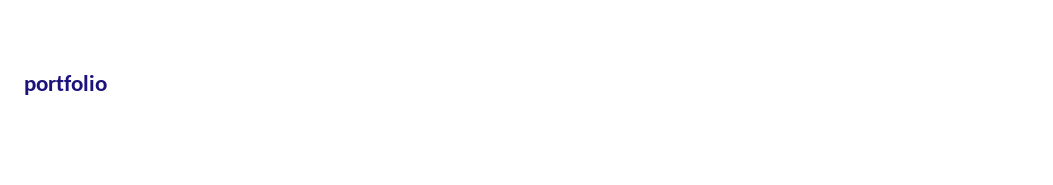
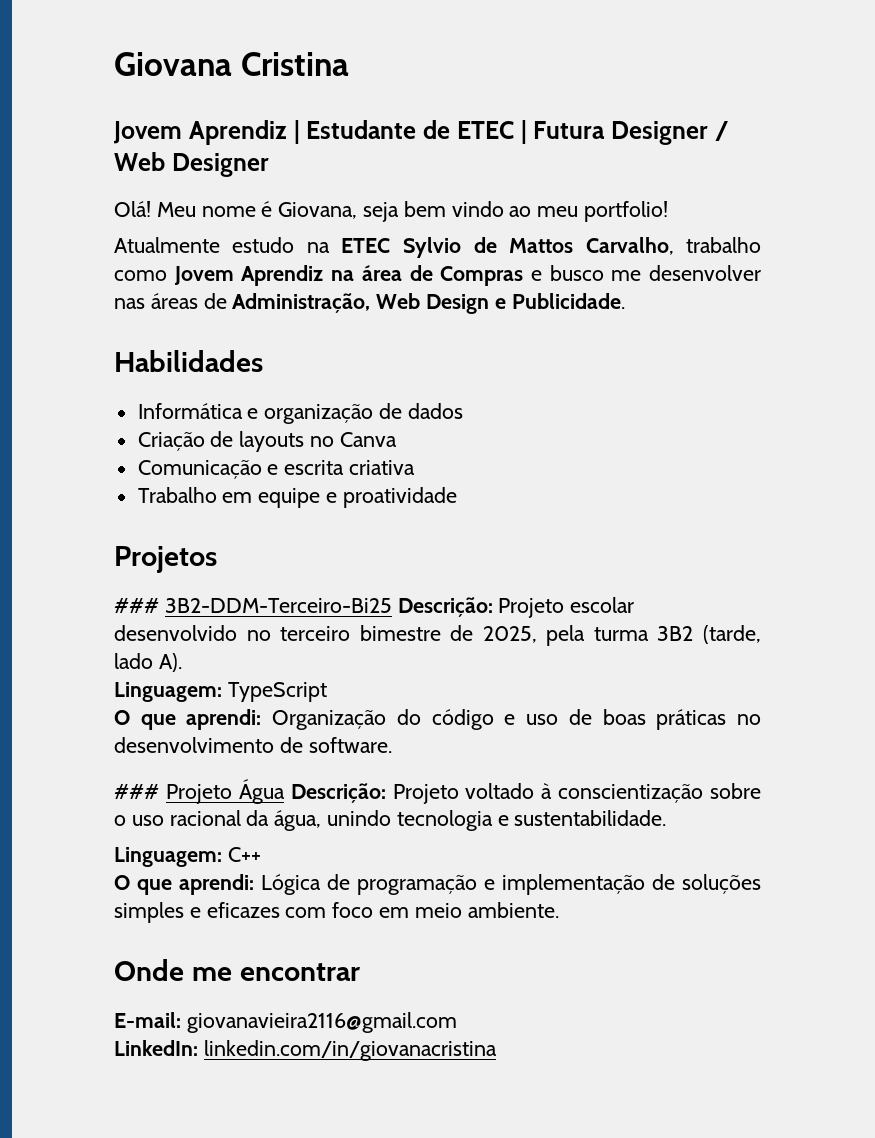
- portfolio
+ Giovana Cristina
+ Jovem Aprendiz | Estudante de ETEC | Futura Designer / Web Designer
+ Olá! Meu nome é Giovana, seja bem vindo ao meu portfolio!
+ Atualmente estudo na ETEC Sylvio de Mattos Carvalho, trabalho como Jovem Aprendiz na área de Compras e busco me desenvolver nas áreas de Administração, Web Design e Publicidade.
+ Habilidades
+ Informática e organização de dados
+ Criação de layouts no Canva
+ Comunicação e escrita criativa
+ Trabalho em equipe e proatividade
+ Projetos
+ ### 3B2-DDM-Terceiro-Bi25 Descrição: Projeto escolar desenvolvido no terceiro bimestre de 2025, pela turma 3B2 (tarde, lado A).
+ Linguagem: TypeScript
+ O que aprendi: Organização do código e uso de boas práticas no desenvolvimento de software.
+ ### Projeto Água Descrição: Projeto voltado à conscientização sobre o uso racional da água, unindo tecnologia e sustentabilidade.
+ Linguagem: C++
+ O que aprendi: Lógica de programação e implementação de soluções simples e eficazes com foco em meio ambiente.
+ Onde me encontrar
+ E-mail: giovanavieira2116@gmail.com
+ LinkedIn: linkedin.com/in/giovanacristina

